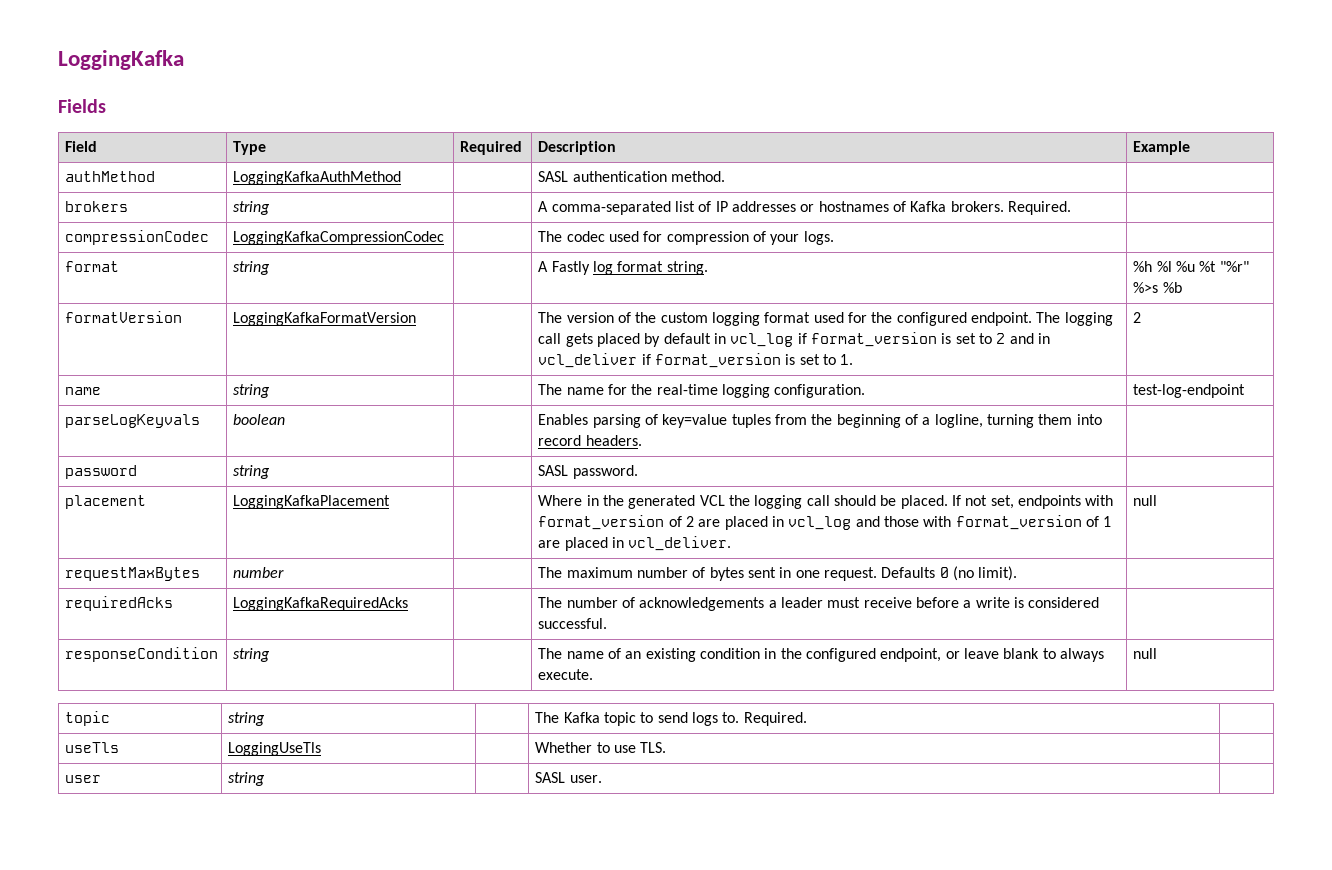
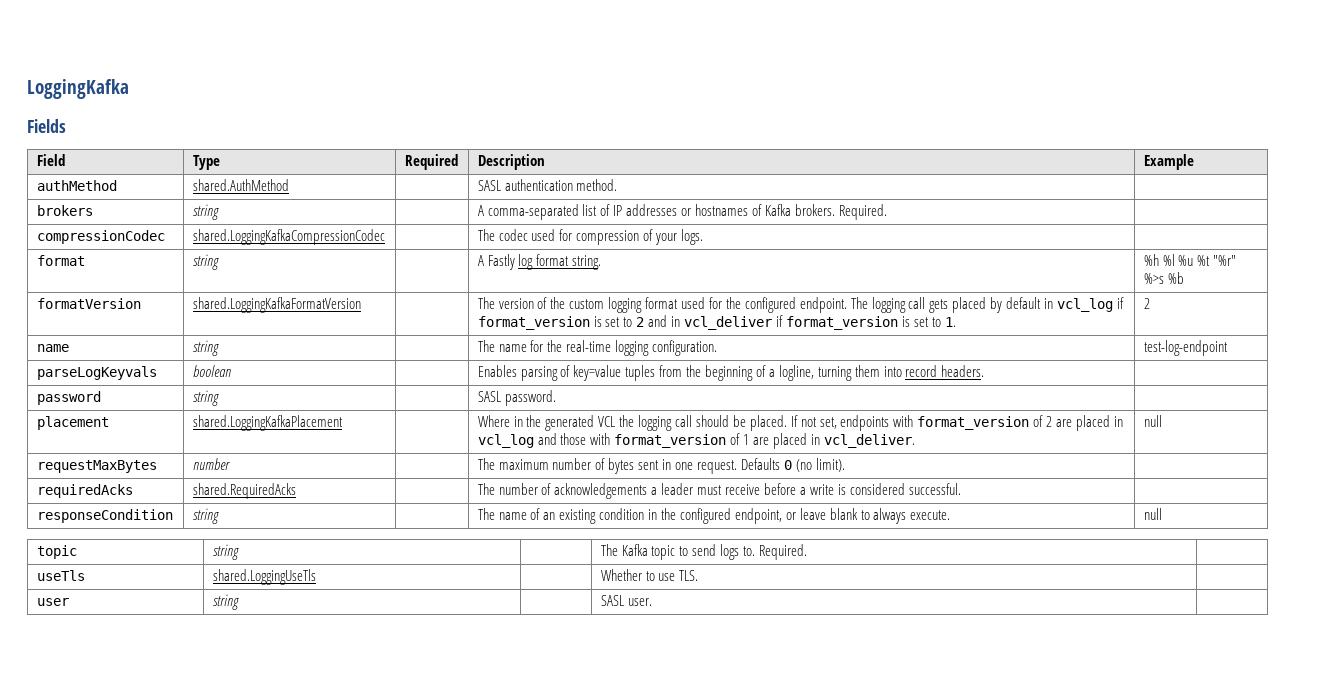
- authMethod | LoggingKafkaAuthMethod | | SASL authentication method. |
+ authMethod | shared.AuthMethod | | SASL authentication method. |
- compressionCodec | LoggingKafkaCompressionCodec | | The codec used for compression of your logs. |
+ compressionCodec | shared.LoggingKafkaCompressionCodec | | The codec used for compression of your logs. |
- formatVersion | LoggingKafkaFormatVersion | | The version of the custom logging format used for the configured endpoint. The logging call gets placed by default in vcl_log if format_version is set to 2 and in vcl_deliver if format_version is set to 1. | 2
+ formatVersion | shared.LoggingKafkaFormatVersion | | The version of the custom logging format used for the configured endpoint. The logging call gets placed by default in vcl_log if format_version is set to 2 and in vcl_deliver if format_version is set to 1. | 2
- placement | LoggingKafkaPlacement | | Where in the generated VCL the logging call should be placed. If not set, endpoints with format_version of 2 are placed in vcl_log and those with format_version of 1 are placed in vcl_deliver. | null
+ placement | shared.LoggingKafkaPlacement | | Where in the generated VCL the logging call should be placed. If not set, endpoints with format_version of 2 are placed in vcl_log and those with format_version of 1 are placed in vcl_deliver. | null
- requiredAcks | LoggingKafkaRequiredAcks | | The number of acknowledgements a leader must receive before a write is considered successful. |
+ requiredAcks | shared.RequiredAcks | | The number of acknowledgements a leader must receive before a write is considered successful. |
- useTls | LoggingUseTls | | Whether to use TLS. |
+ useTls | shared.LoggingUseTls | | Whether to use TLS. |

